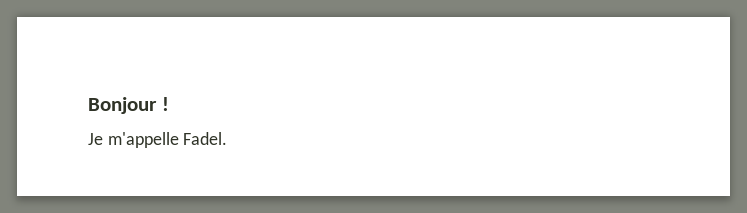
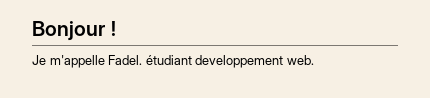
- Je m'appelle Fadel.
+ Je m'appelle Fadel. étudiant developpement web.

